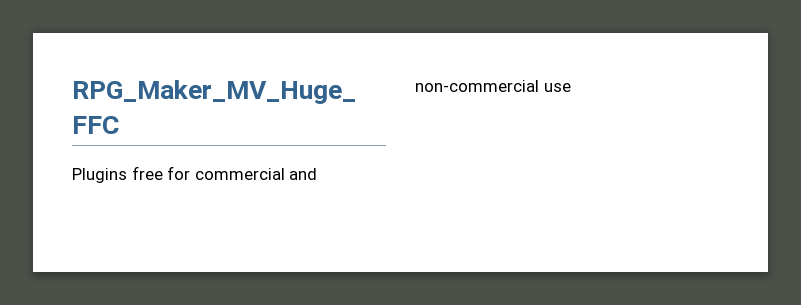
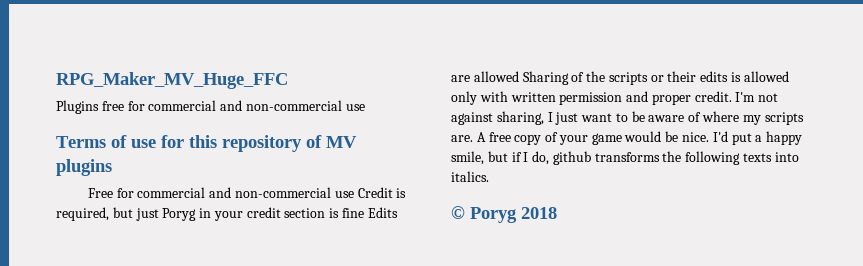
+ Terms of use for this repository of MV plugins
+ Free for commercial and non-commercial use Credit is required, but just Poryg in your credit section is fine Edits are allowed Sharing of the scripts or their edits is allowed only with written permission and proper credit. I'm not against sharing, I just want to be aware of where my scripts are. A free copy of your game would be nice. I'd put a happy smile, but if I do, github transforms the following texts into italics.
+ © Poryg 2018

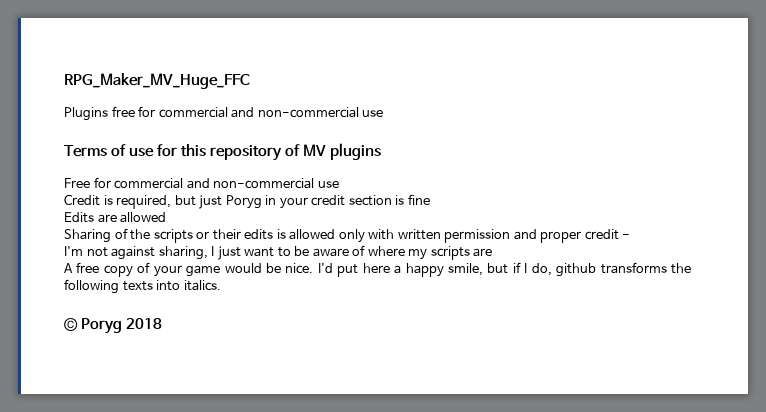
- Free for commercial and non-commercial use Credit is required, but just Poryg in your credit section is fine Edits are allowed Sharing of the scripts or their edits is allowed only with written permission and proper credit. I'm not against sharing, I just want to be aware of where my scripts are. A free copy of your game would be nice.
+ Free for commercial and non-commercial use
+ Credit is required, but just Poryg in your credit section is fine
+ Edits are allowed
+ Sharing of the scripts or their edits is allowed only with written permission and proper credit -
+ I'm not against sharing, I just want to be aware of where my scripts are
+ A free copy of your game would be nice.
- I'd put a happy smile, but if I do, github transforms the following texts into italics.
+ I'd put here a happy smile, but if I do, github transforms the following texts into italics.

